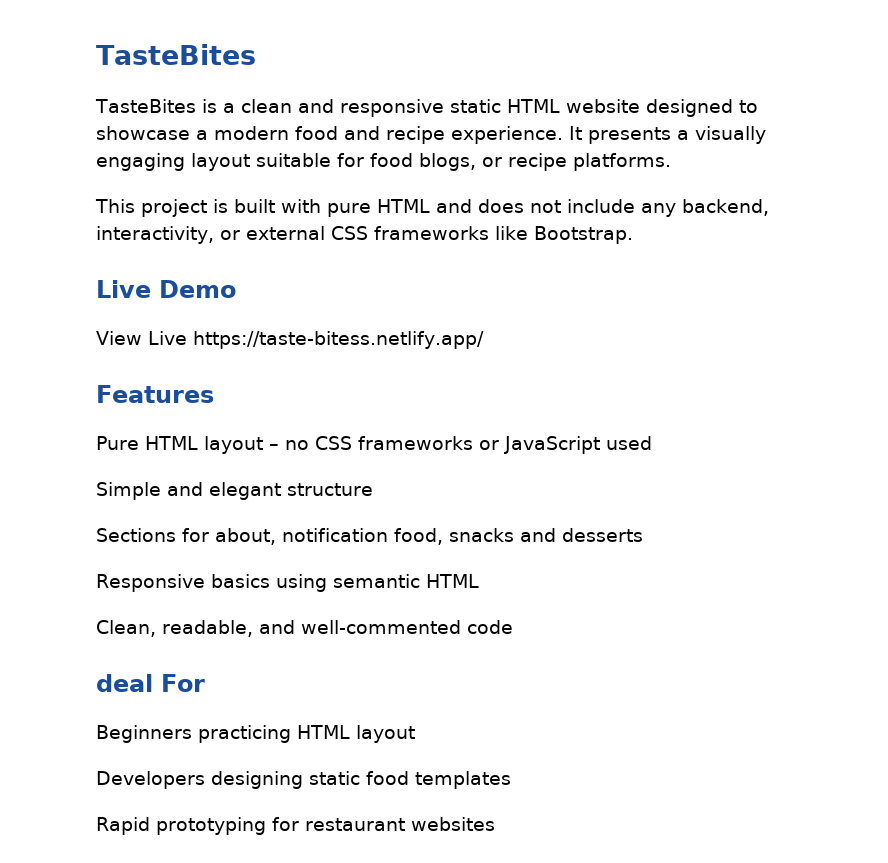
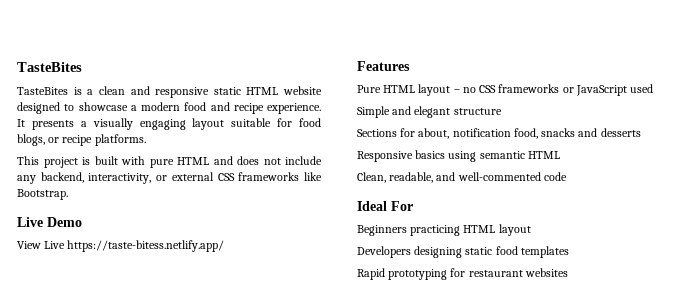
- deal For
+ Ideal For

